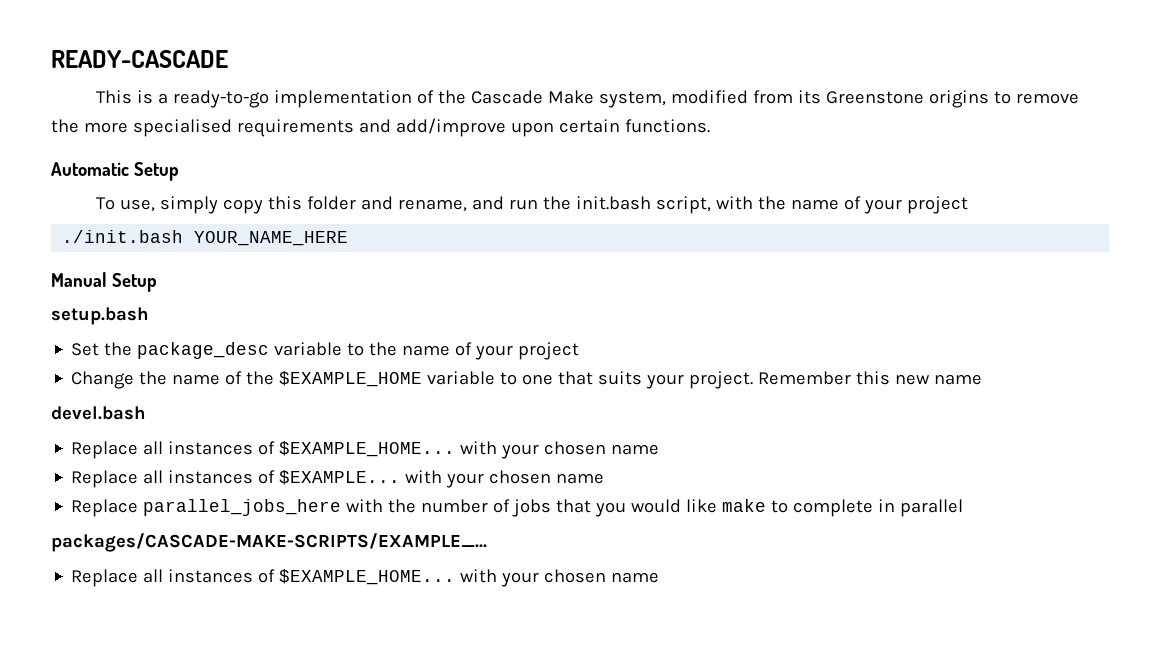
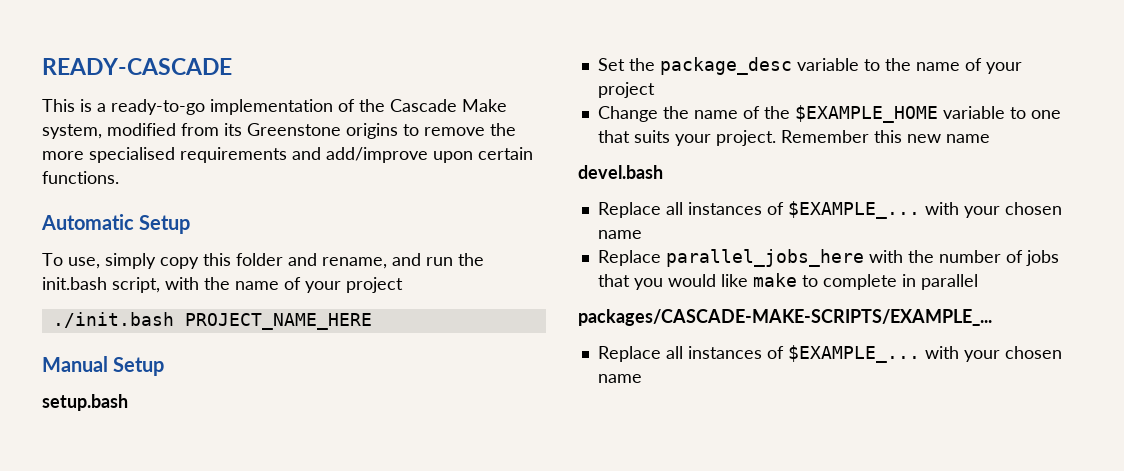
- ./init.bash YOUR_NAME_HERE
+ ./init.bash PROJECT_NAME_HERE
  devel.bash
- Replace all instances of $EXAMPLE_HOME... with your chosen name
- Replace all instances of $EXAMPLE... with your chosen name
+ Replace all instances of $EXAMPLE_... with your chosen name
  packages/CASCADE-MAKE-SCRIPTS/EXAMPLE_...
- Replace all instances of $EXAMPLE_HOME... with your chosen name
+ Replace all instances of $EXAMPLE_... with your chosen name

